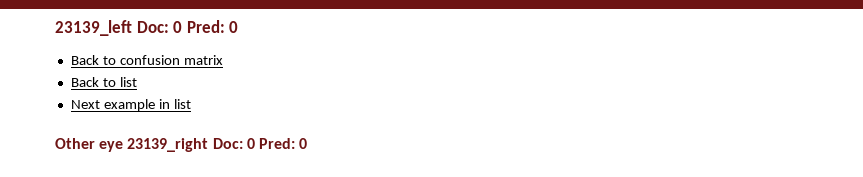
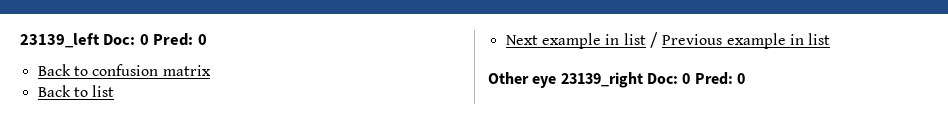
- Next example in list
+ Next example in list / Previous example in list

